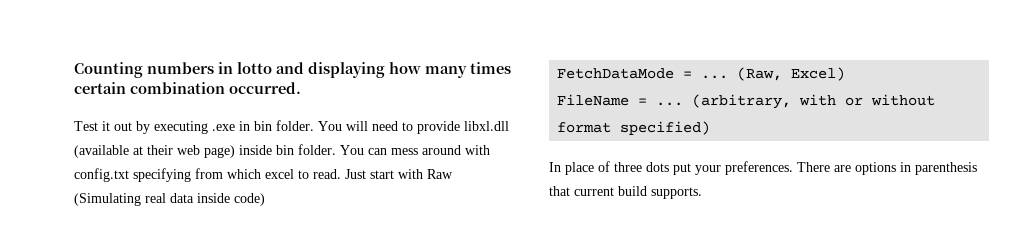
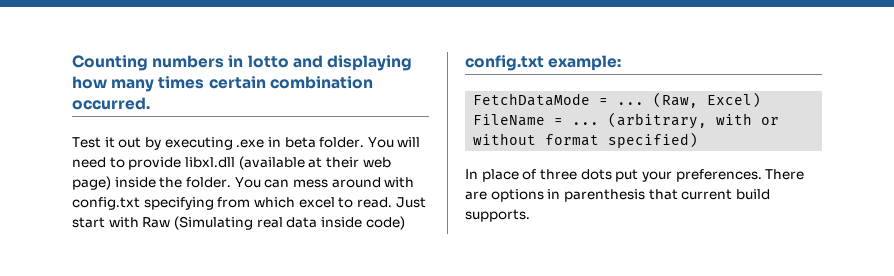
- Test it out by executing .exe in bin folder.
+ Test it out by executing .exe in beta folder.
- You will need to provide libxl.dll (available at their web page) inside bin folder.
+ You will need to provide libxl.dll (available at their web page) inside the folder.
+ config.txt example:

